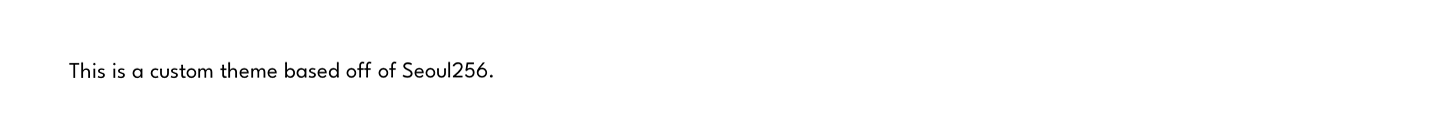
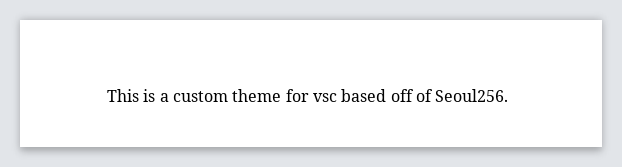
- This is a custom theme based off of Seoul256.
+ This is a custom theme for vsc based off of Seoul256.

